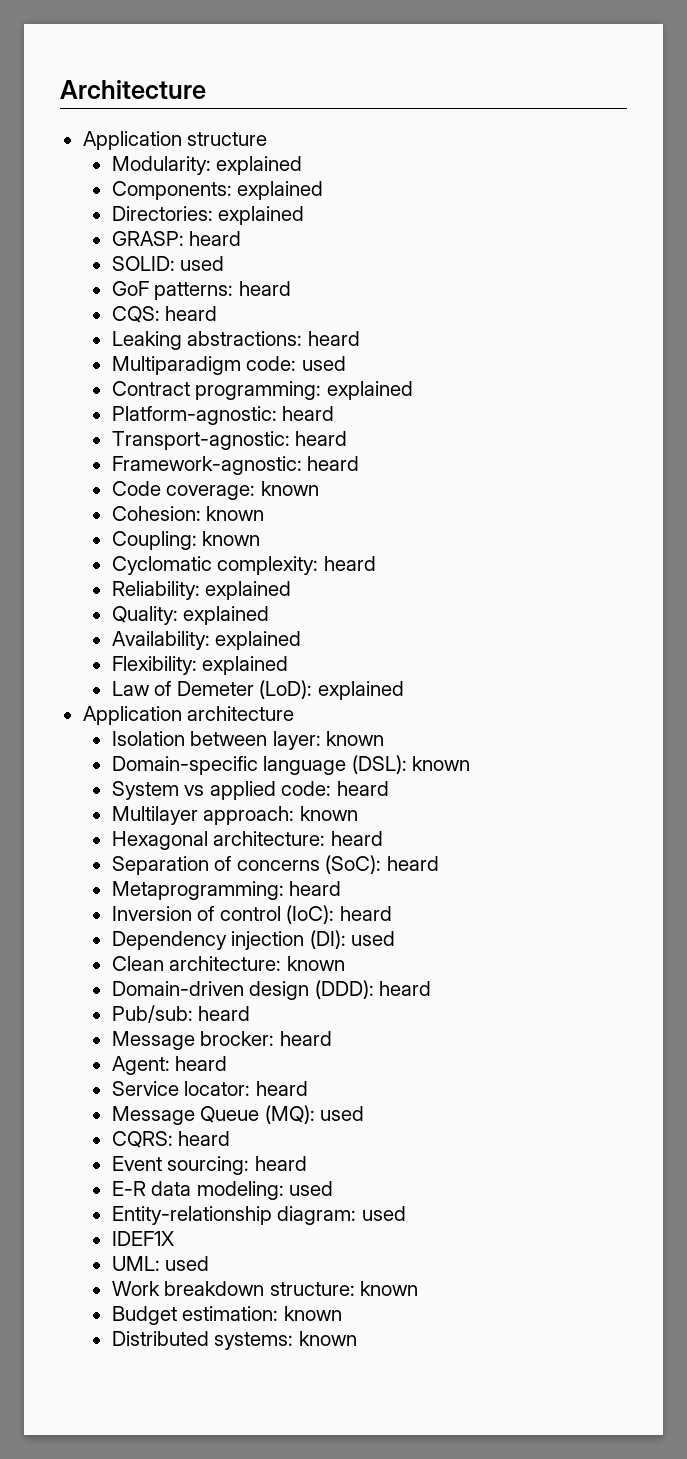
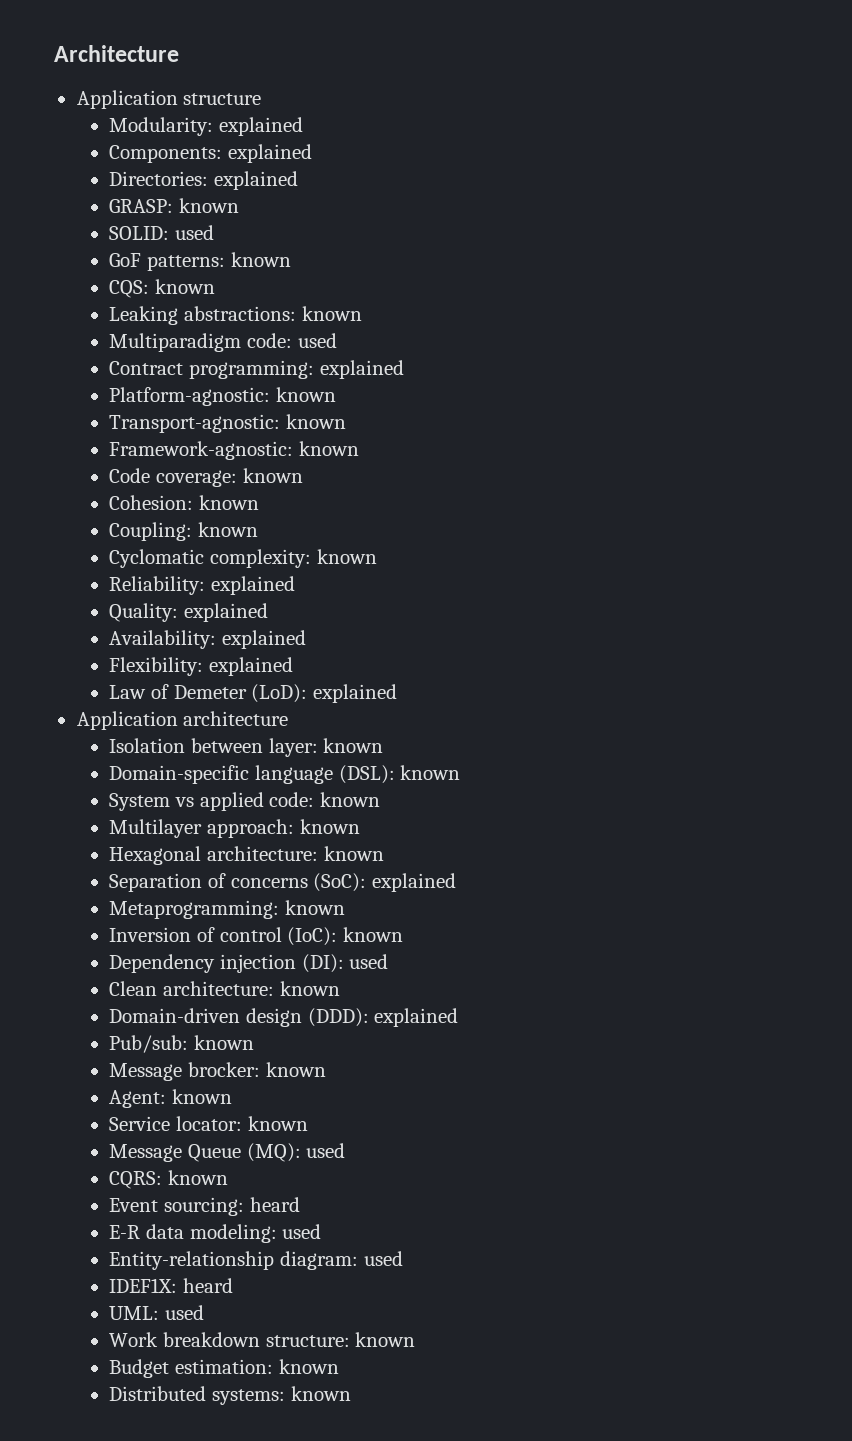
- GRASP: heard
+ GRASP: known
- GoF patterns: heard
+ GoF patterns: known
- CQS: heard
+ CQS: known
- Leaking abstractions: heard
+ Leaking abstractions: known
- Platform-agnostic: heard
+ Platform-agnostic: known
- Transport-agnostic: heard
+ Transport-agnostic: known
- Framework-agnostic: heard
+ Framework-agnostic: known
- Cyclomatic complexity: heard
+ Cyclomatic complexity: known
- System vs applied code: heard
+ System vs applied code: known
- Hexagonal architecture: heard
+ Hexagonal architecture: known
- Separation of concerns (SoC): heard
+ Separation of concerns (SoC): explained
- Metaprogramming: heard
+ Metaprogramming: known
- Inversion of control (IoC): heard
+ Inversion of control (IoC): known
- Domain-driven design (DDD): heard
+ Domain-driven design (DDD): explained
- Pub/sub: heard
+ Pub/sub: known
- Message brocker: heard
+ Message brocker: known
- Agent: heard
+ Agent: known
- Service locator: heard
+ Service locator: known
- CQRS: heard
+ CQRS: known
- IDEF1X
+ IDEF1X: heard

